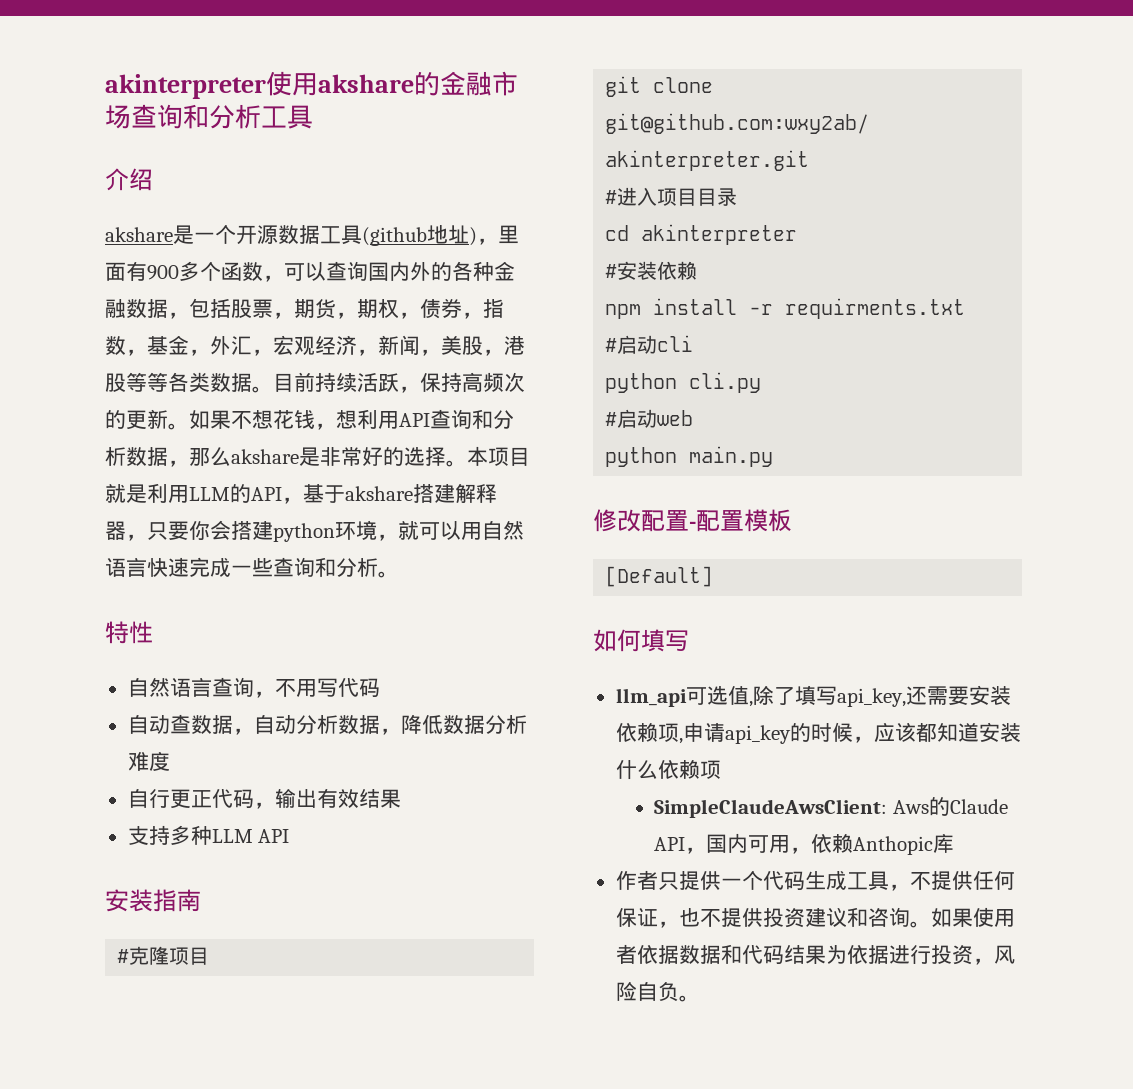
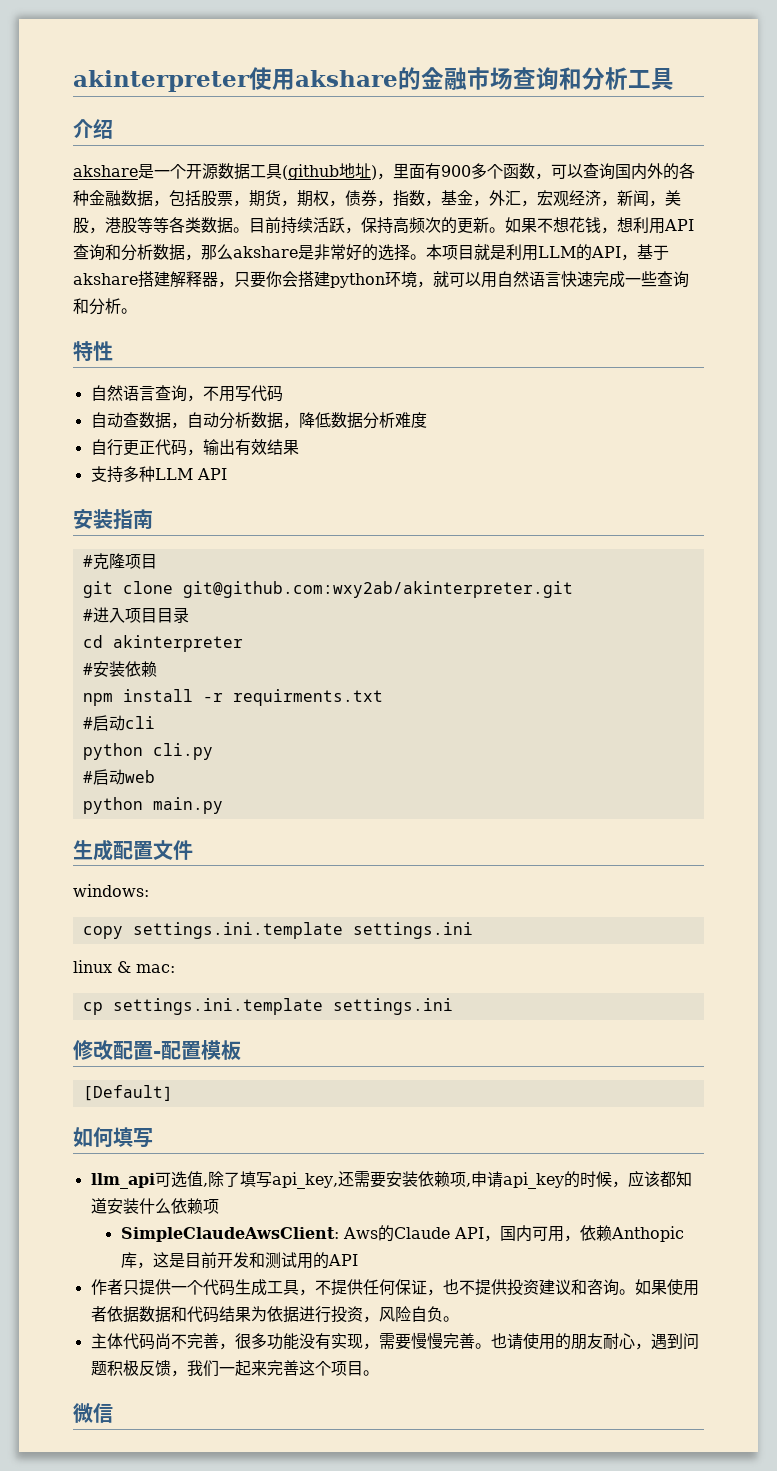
+ 生成配置文件
+ windows:
+ copy settings.ini.template settings.ini
+ linux & mac:
+ cp settings.ini.template settings.ini
- SimpleClaudeAwsClient: Aws的Claude API，国内可用，依赖Anthopic库
+ SimpleClaudeAwsClient: Aws的Claude API，国内可用，依赖Anthopic库，这是目前开发和测试用的API
+ 主体代码尚不完善，很多功能没有实现，需要慢慢完善。也请使用的朋友耐心，遇到问题积极反馈，我们一起来完善这个项目。
+ 微信

